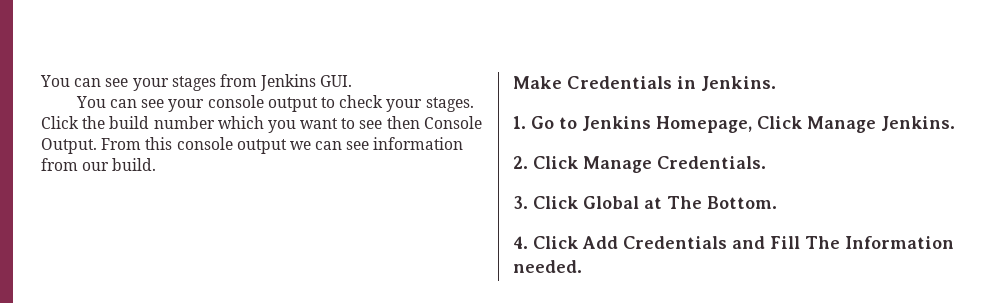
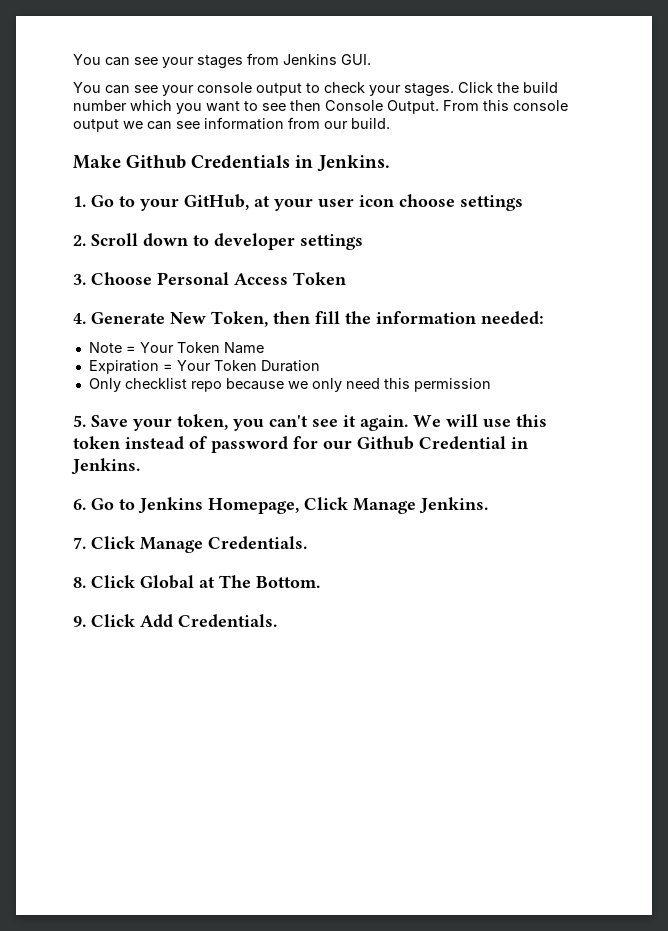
- Make Credentials in Jenkins.
+ Make Github Credentials in Jenkins.
- 1. Go to Jenkins Homepage, Click Manage Jenkins.
+ 1. Go to your GitHub, at your user icon choose settings
+ 2. Scroll down to developer settings
+ 3. Choose Personal Access Token
+ 4. Generate New Token, then fill the information needed:
+ Note = Your Token Name
+ Expiration = Your Token Duration
+ Only checklist repo because we only need this permission
+ 5. Save your token, you can't see it again. We will use this token instead of password for our Github Credential in Jenkins.
+ 6. Go to Jenkins Homepage, Click Manage Jenkins.
- 2. Click Manage Credentials.
+ 7. Click Manage Credentials.
- 3. Click Global at The Bottom.
+ 8. Click Global at The Bottom.
- 4. Click Add Credentials and Fill The Information needed.
+ 9. Click Add Credentials.

